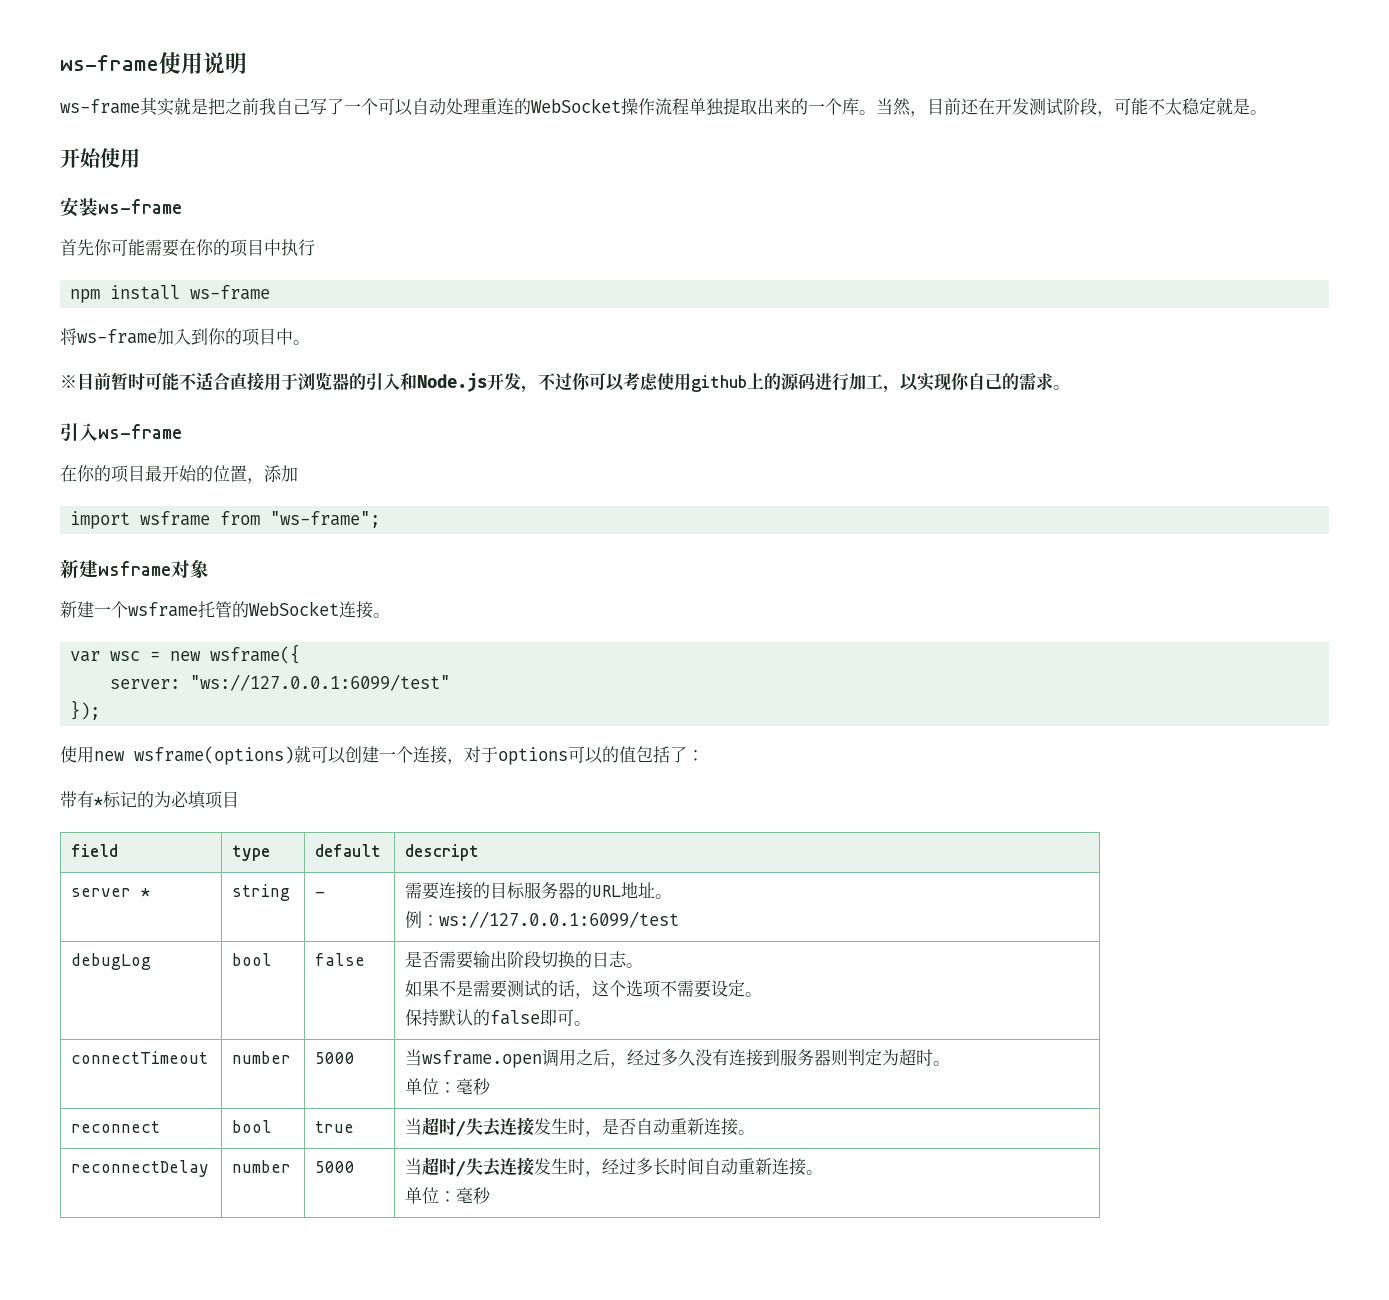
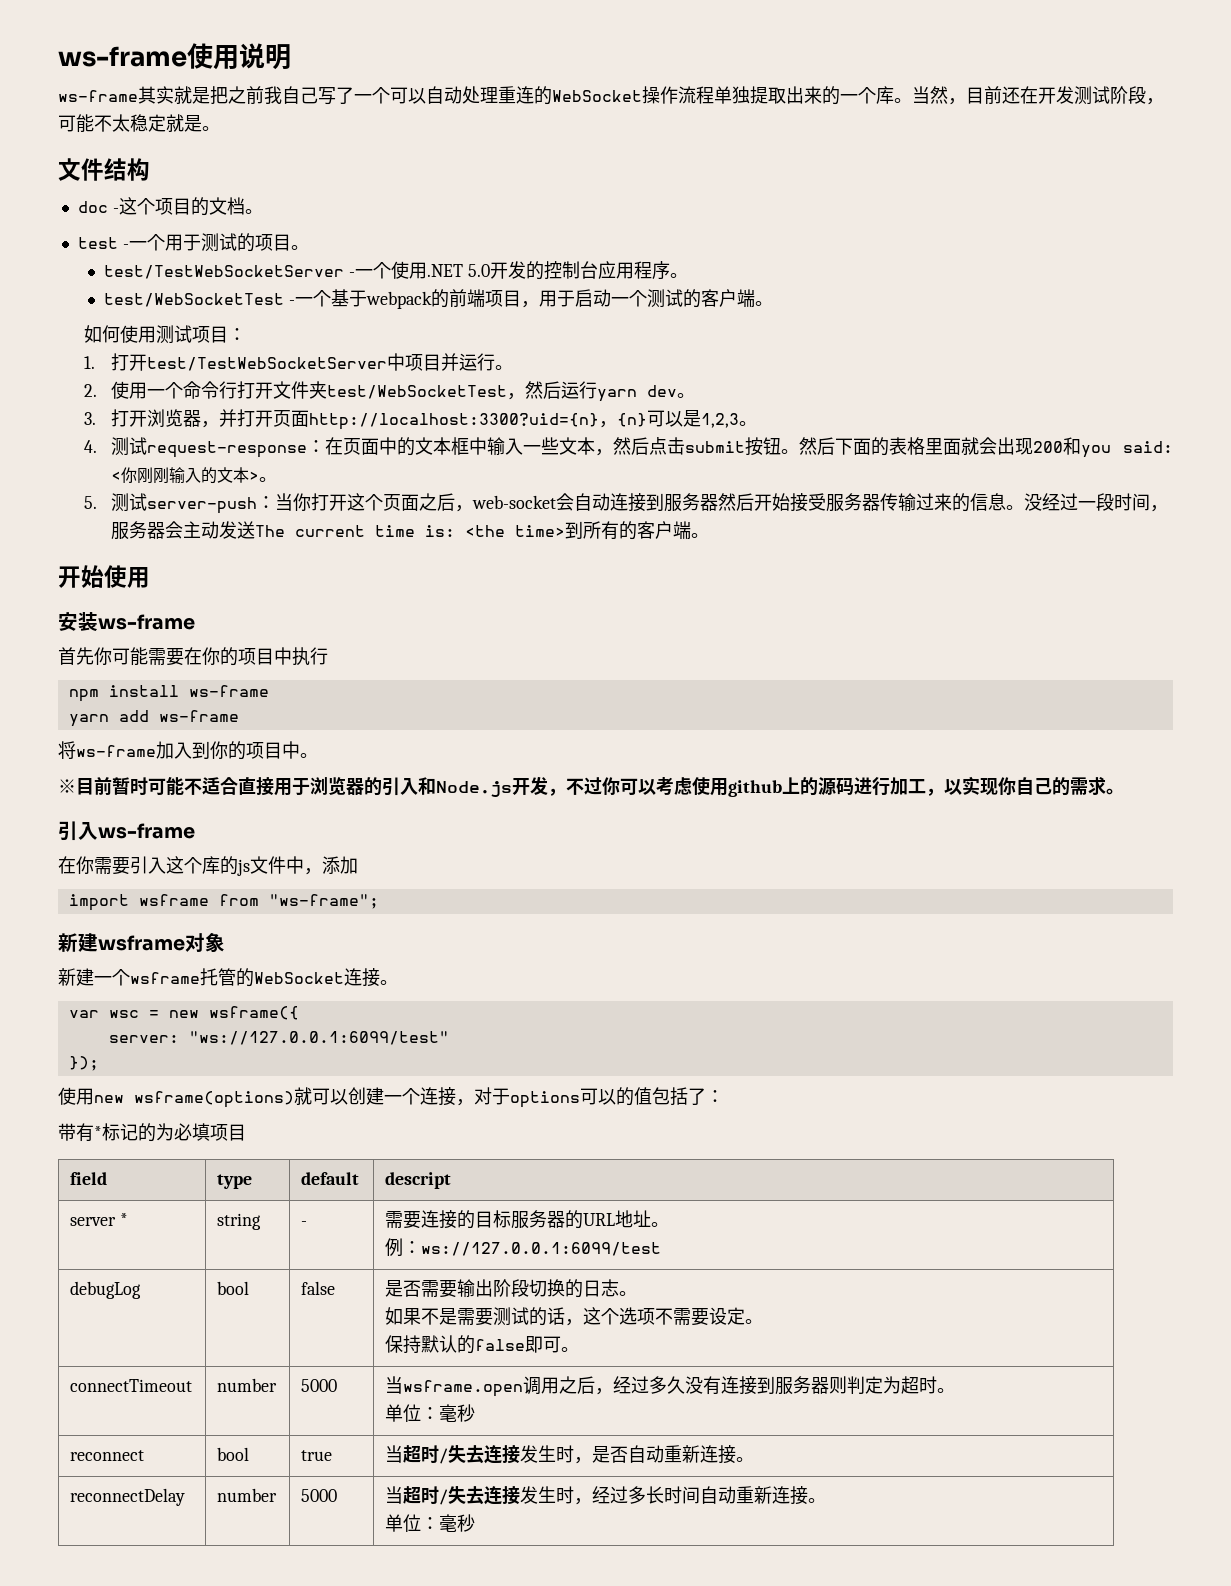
+ 文件结构
+ doc -这个项目的文档。
+ test -一个用于测试的项目。
+ test/TestWebSocketServer -一个使用.NET 5.0开发的控制台应用程序。
+ test/WebSocketTest -一个基于webpack的前端项目，用于启动一个测试的客户端。
+ 如何使用测试项目：
+ 1.打开test/TestWebSocketServer中项目并运行。
+ 2.使用一个命令行打开文件夹test/WebSocketTest，然后运行yarn dev。
+ 3.打开浏览器，并打开页面http://localhost:3300?uid={n}，{n}可以是1,2,3。
+ 4.测试request-response：在页面中的文本框中输入一些文本，然后点击submit按钮。然后下面的表格里面就会出现200和you said: <你刚刚输入的文本>。
+ 5.测试server-push：当你打开这个页面之后，web-socket会自动连接到服务器然后开始接受服务器传输过来的信息。没经过一段时间，服务器会主动发送The current time is: <the time>到所有的客户端。
+ yarn add ws-frame
- 在你的项目最开始的位置，添加
+ 在你需要引入这个库的js文件中，添加

